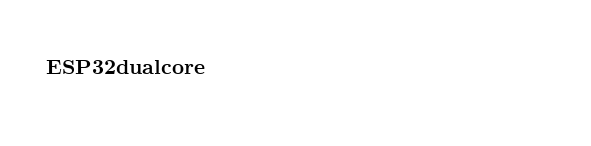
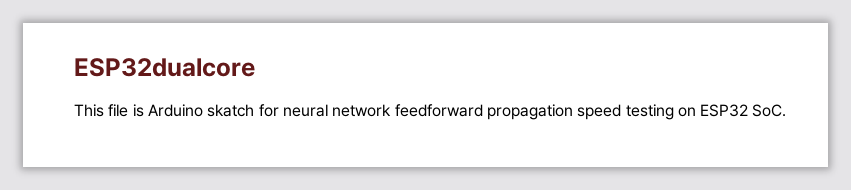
+ This file is Arduino skatch for neural network feedforward propagation speed testing on ESP32 SoC.

